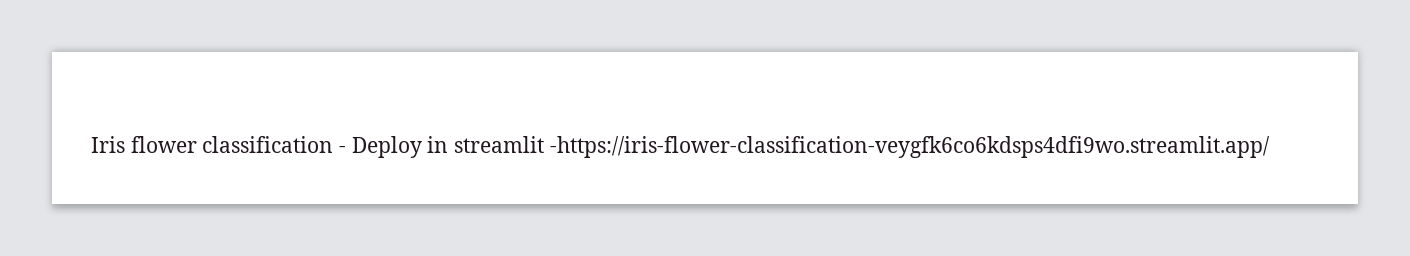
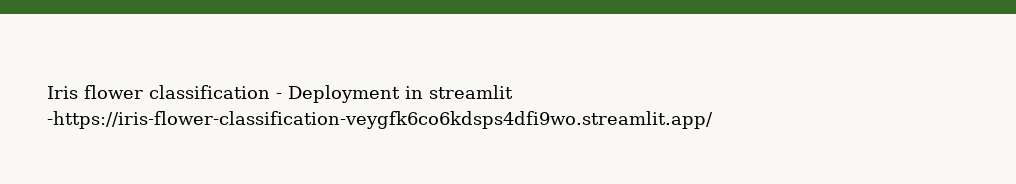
- Iris flower classification - Deploy in streamlit -https://iris-flower-classification-veygfk6co6kdsps4dfi9wo.streamlit.app/
+ Iris flower classification - Deployment in streamlit -https://iris-flower-classification-veygfk6co6kdsps4dfi9wo.streamlit.app/

